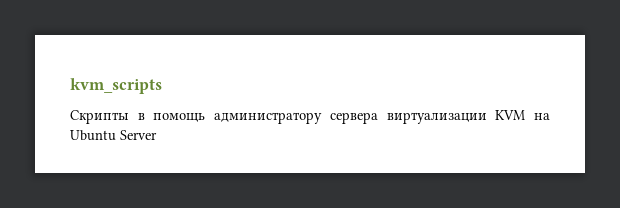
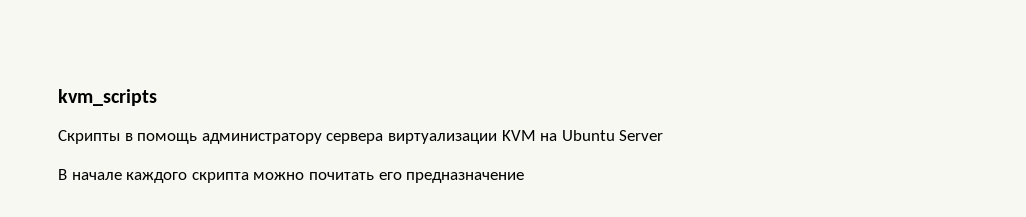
+ В начале каждого скрипта можно почитать его предназначение

